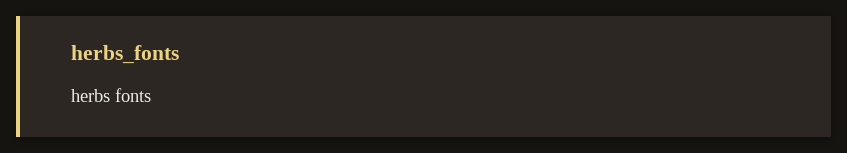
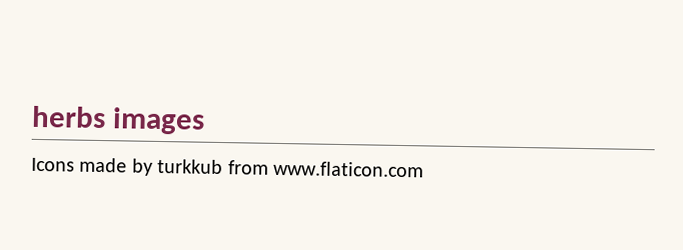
- herbs_fonts
- herbs fonts
+ herbs images
+ Icons made by turkkub from www.flaticon.com

